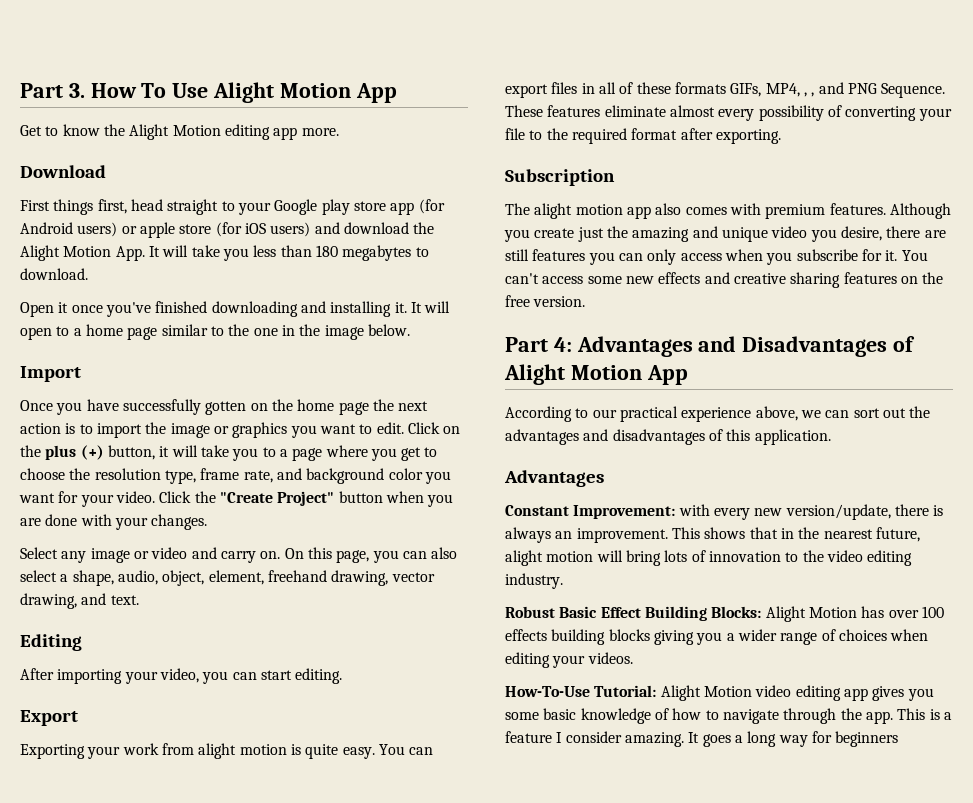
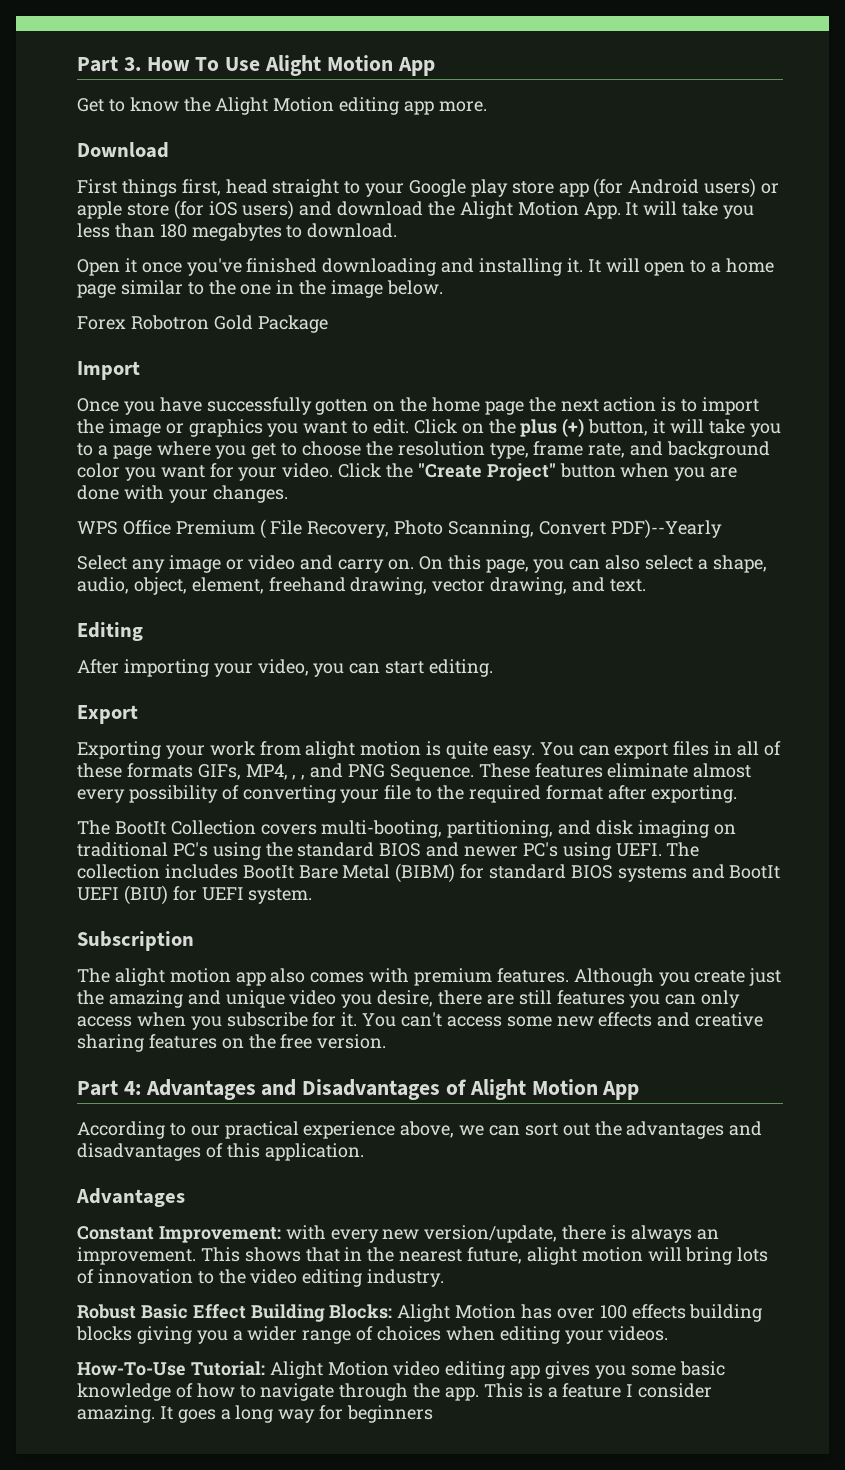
+ Forex Robotron Gold Package
+ WPS Office Premium ( File Recovery, Photo Scanning, Convert PDF)--Yearly
+ The BootIt Collection covers multi-booting, partitioning, and disk imaging on traditional PC's using the standard BIOS and newer PC's using UEFI. The collection includes BootIt Bare Metal (BIBM) for standard BIOS systems and BootIt UEFI (BIU) for UEFI system.

